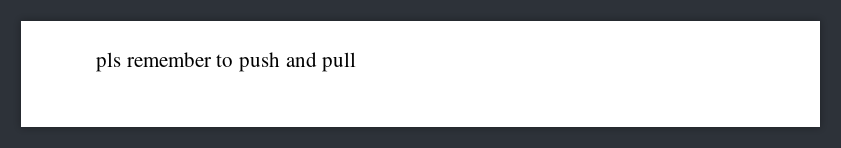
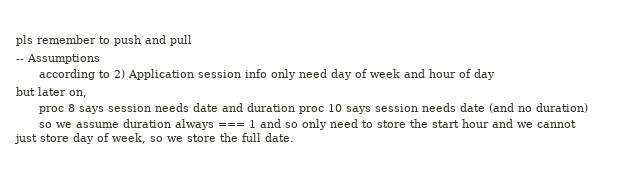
+ -- Assumptions
+ according to 2) Application session info only need day of week and hour of day
+ but later on,
+ proc 8 says session needs date and duration proc 10 says session needs date (and no duration)
+ so we assume duration always === 1 and so only need to store the start hour and we cannot just store day of week, so we store the full date.

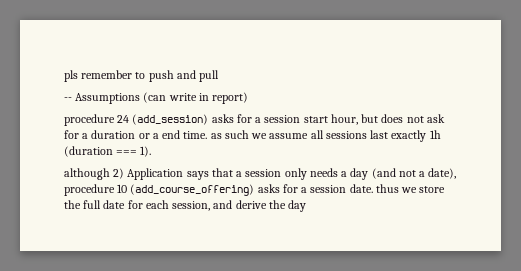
- -- Assumptions
- according to 2) Application session info only need day of week and hour of day
- but later on,
- proc 8 says session needs date and duration proc 10 says session needs date (and no duration)
- so we assume duration always === 1 and so only need to store the start hour and we cannot just store day of week, so we store the full date.
+ -- Assumptions (can write in report)
+ procedure 24 (add_session) asks for a session start hour, but does not ask for a duration or a end time. as such we assume all sessions last exactly 1h (duration === 1).
+ although 2) Application says that a session only needs a day (and not a date), procedure 10 (add_course_offering) asks for a session date. thus we store the full date for each session, and derive the day

